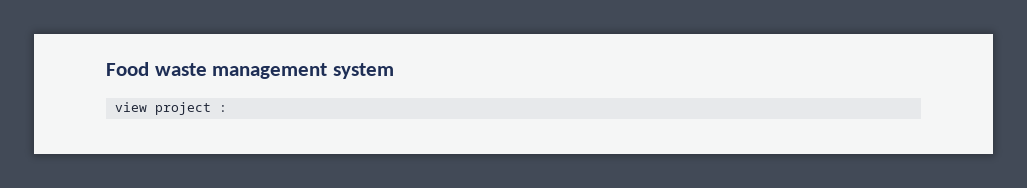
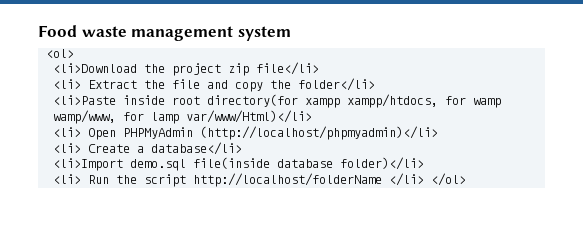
- view project :
+ <ol>
+ <li>Download the project zip file</li>
+ <li> Extract the file and copy the folder</li>
+ <li>Paste inside root directory(for xampp xampp/htdocs, for wamp wamp/www, for lamp var/www/Html)</li>
+ <li> Open PHPMyAdmin (http://localhost/phpmyadmin)</li>
+ <li> Create a database</li>
+ <li>Import demo.sql file(inside database folder)</li>
+ <li> Run the script http://localhost/folderName </li> </ol>

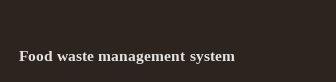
- <ol>
- <li>Download the project zip file</li>
- <li> Extract the file and copy the folder</li>
- <li>Paste inside root directory(for xampp xampp/htdocs, for wamp wamp/www, for lamp var/www/Html)</li>
- <li> Open PHPMyAdmin (http://localhost/phpmyadmin)</li>
- <li> Create a database</li>
- <li>Import demo.sql file(inside database folder)</li>
- <li> Run the script http://localhost/folderName </li> </ol>

